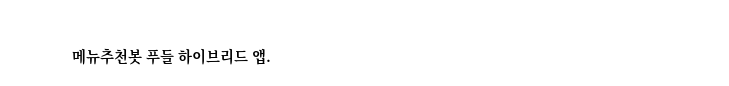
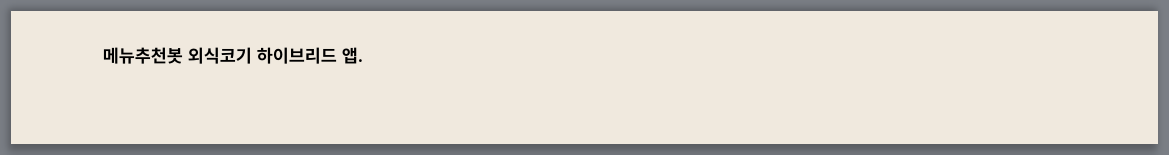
- 메뉴추천봇 푸들 하이브리드 앱.
+ 메뉴추천봇 외식코기 하이브리드 앱.

